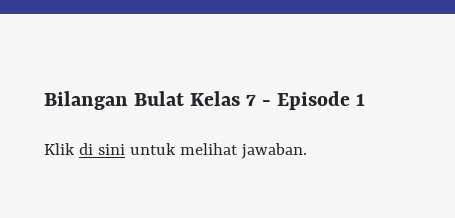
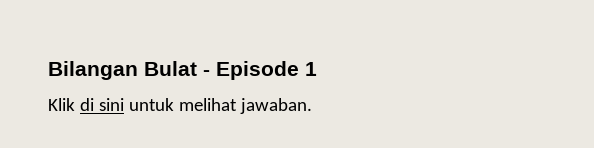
- Bilangan Bulat Kelas 7 - Episode 1
+ Bilangan Bulat - Episode 1

